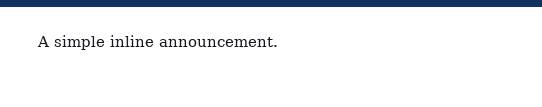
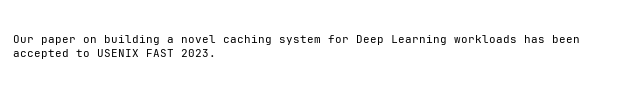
- A simple inline announcement.
+ Our paper on building a novel caching system for Deep Learning workloads has been accepted to USENIX FAST 2023.

